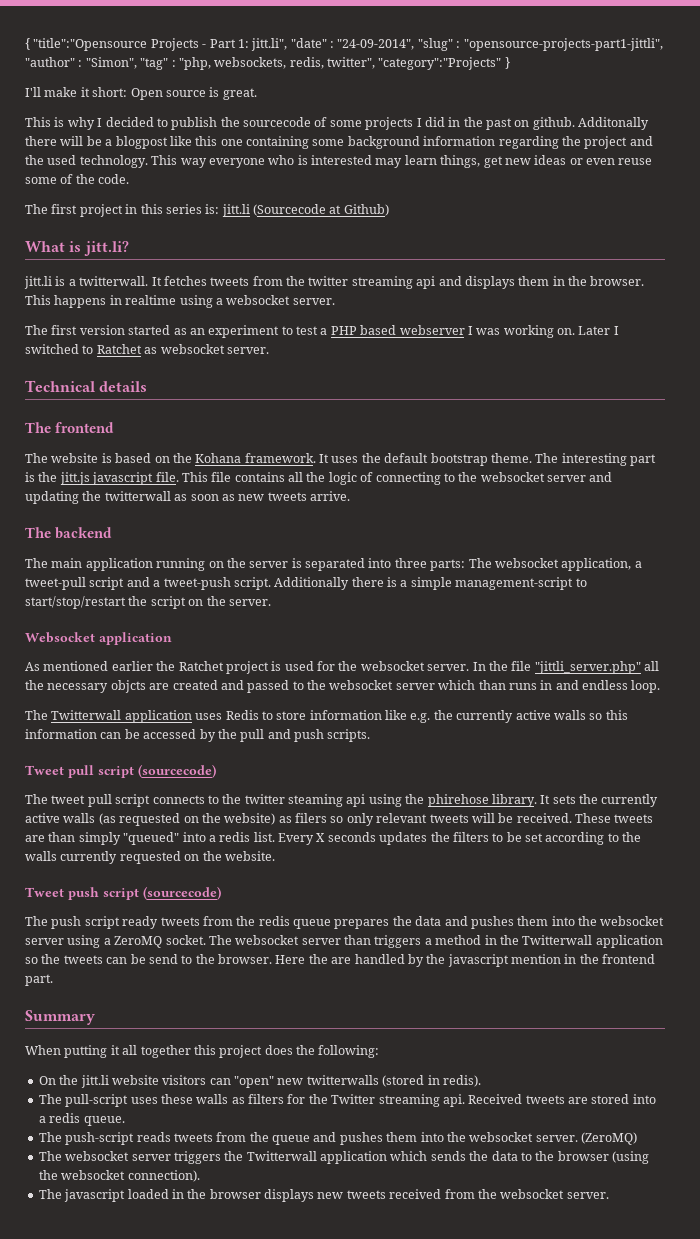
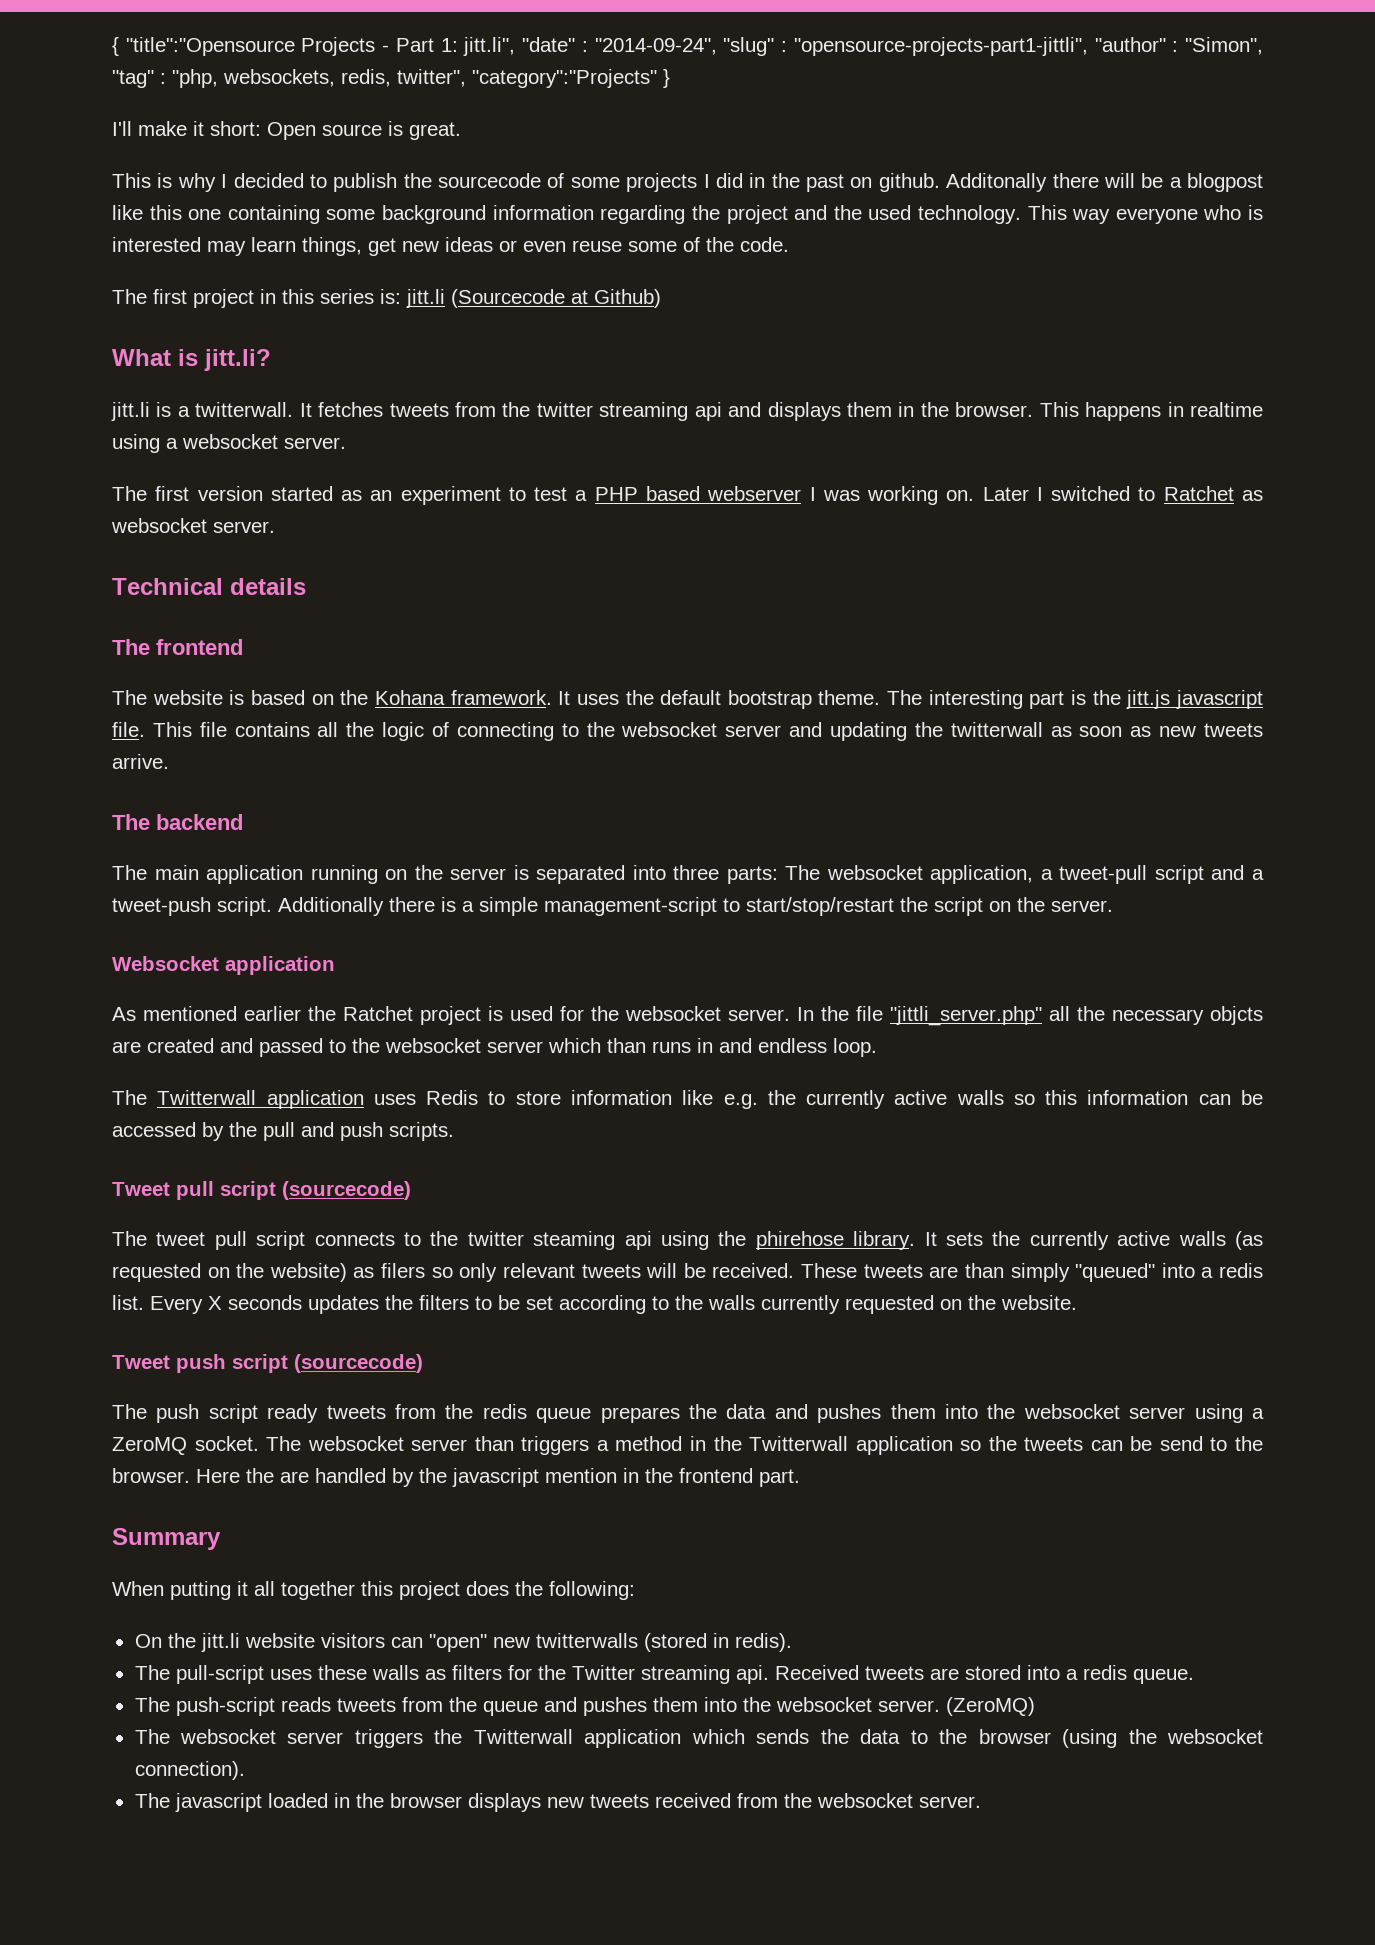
- { "title":"Opensource Projects - Part 1: jitt.li", "date" : "24-09-2014", "slug" : "opensource-projects-part1-jittli", "author" : "Simon", "tag" : "php, websockets, redis, twitter", "category":"Projects" }
+ { "title":"Opensource Projects - Part 1: jitt.li", "date" : "2014-09-24", "slug" : "opensource-projects-part1-jittli", "author" : "Simon", "tag" : "php, websockets, redis, twitter", "category":"Projects" }

